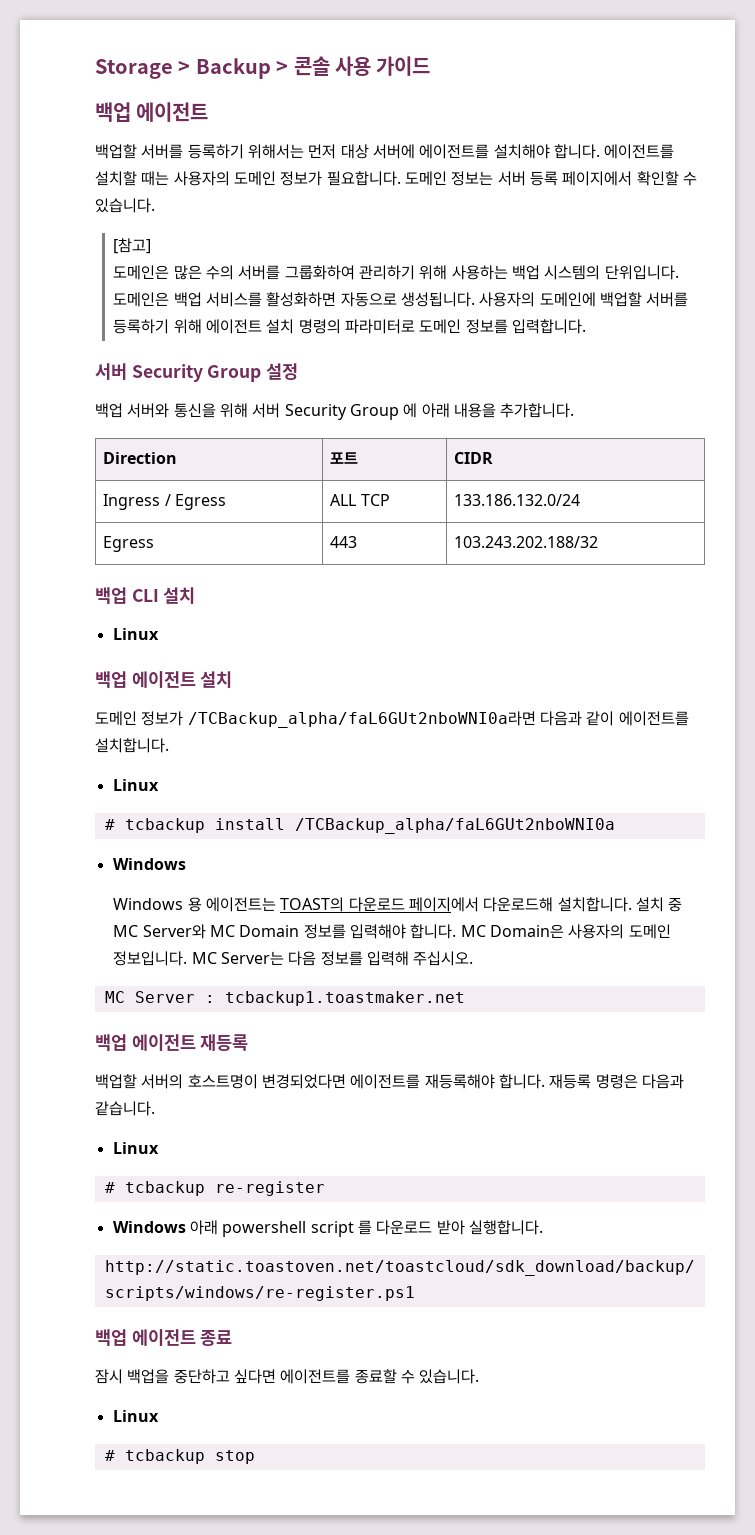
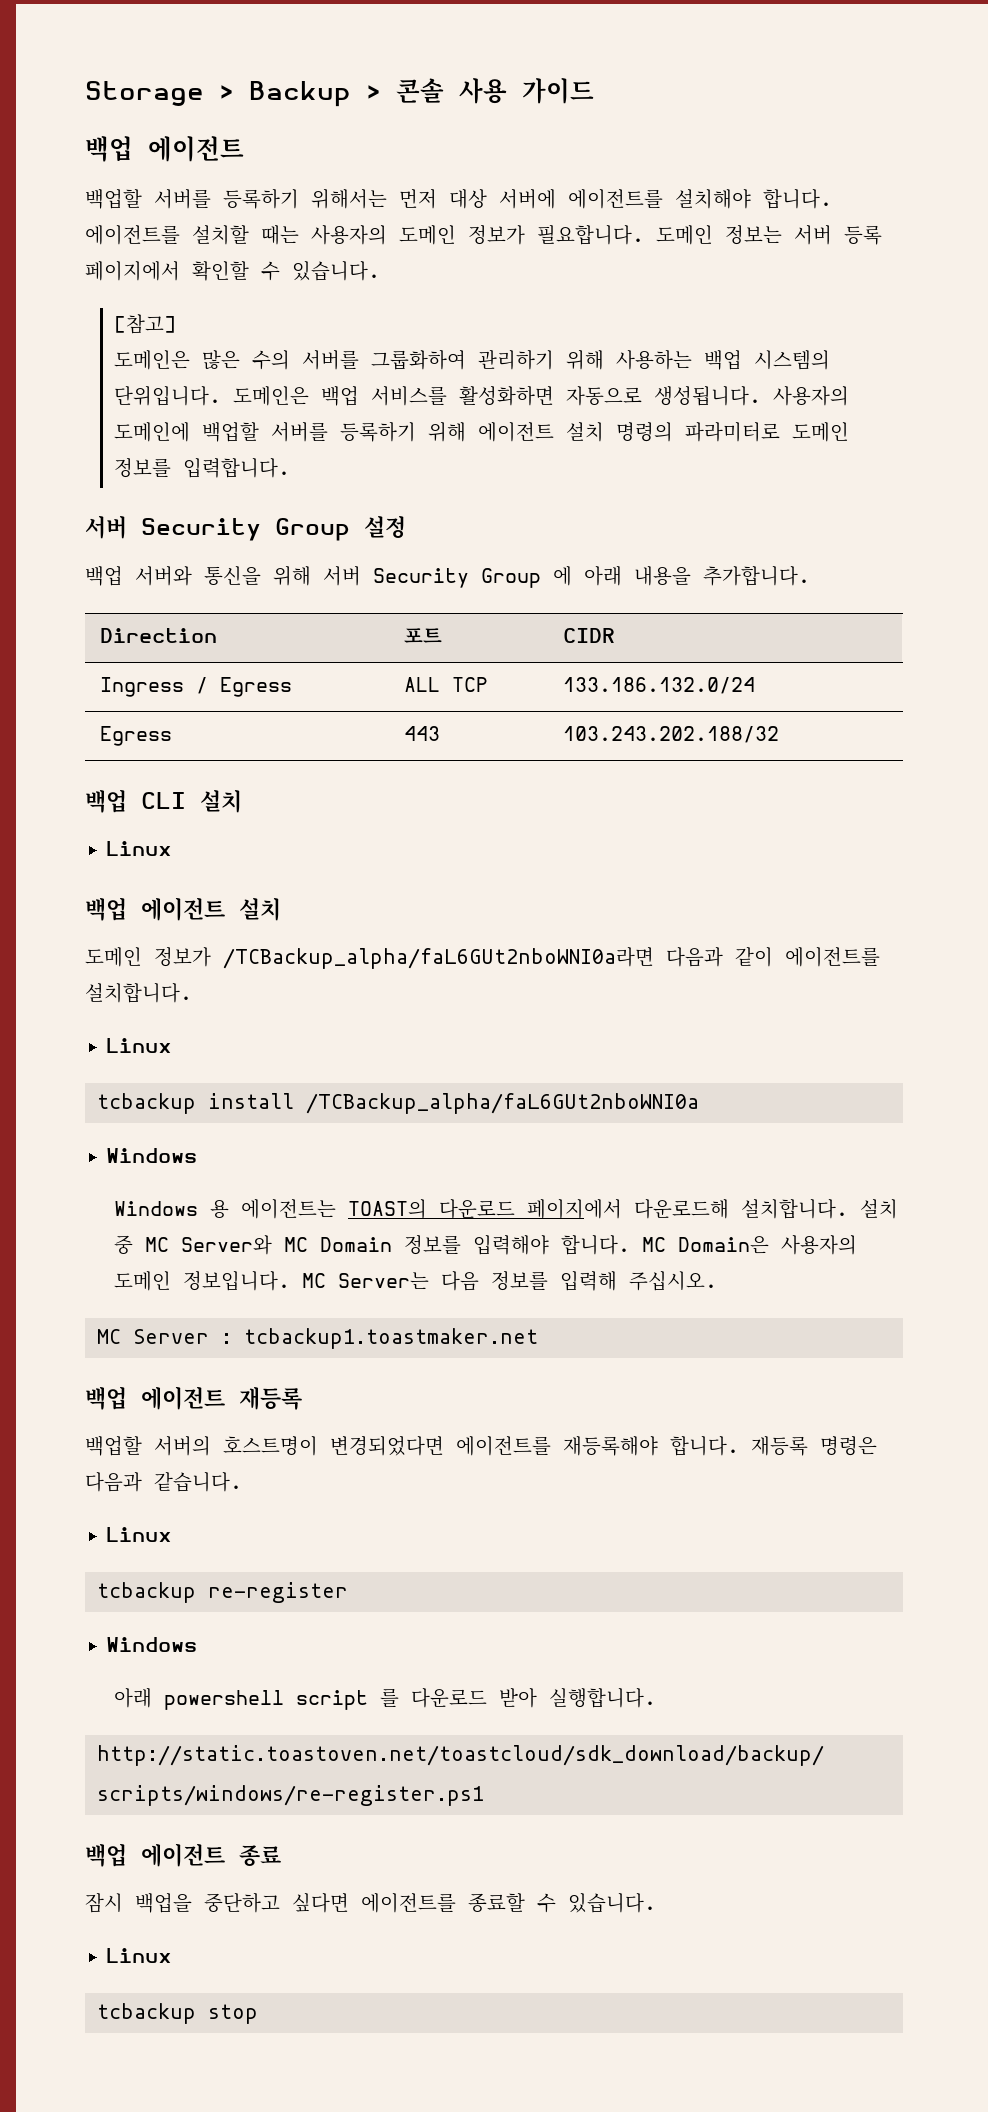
- # tcbackup install /TCBackup_alpha/faL6GUt2nboWNI0a
+ tcbackup install /TCBackup_alpha/faL6GUt2nboWNI0a
- # tcbackup re-register
- Windows 아래 powershell script 를 다운로드 받아 실행합니다.
+ tcbackup re-register
+ Windows
+ 아래 powershell script 를 다운로드 받아 실행합니다.
- # tcbackup stop
+ tcbackup stop

